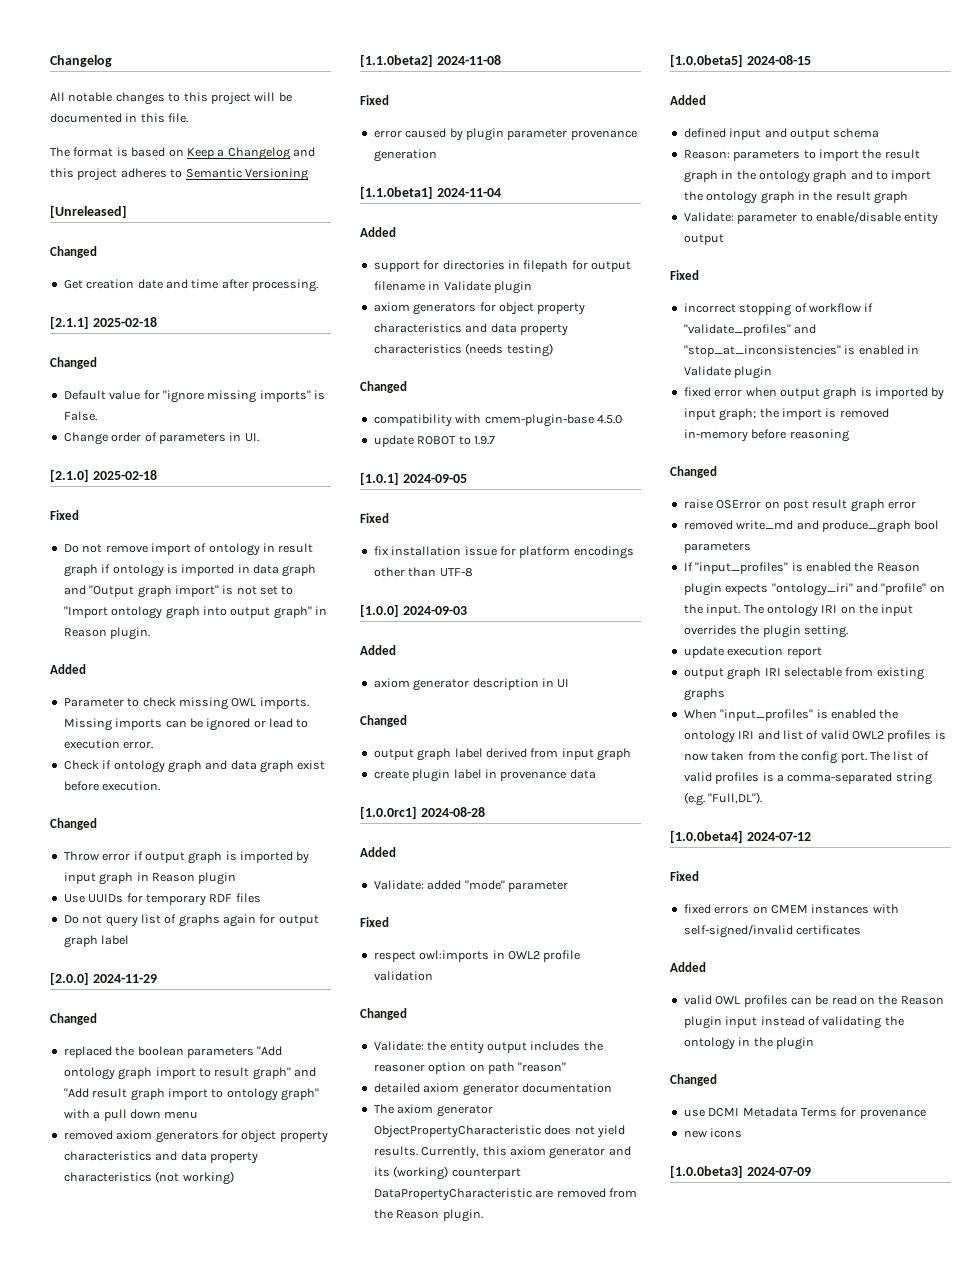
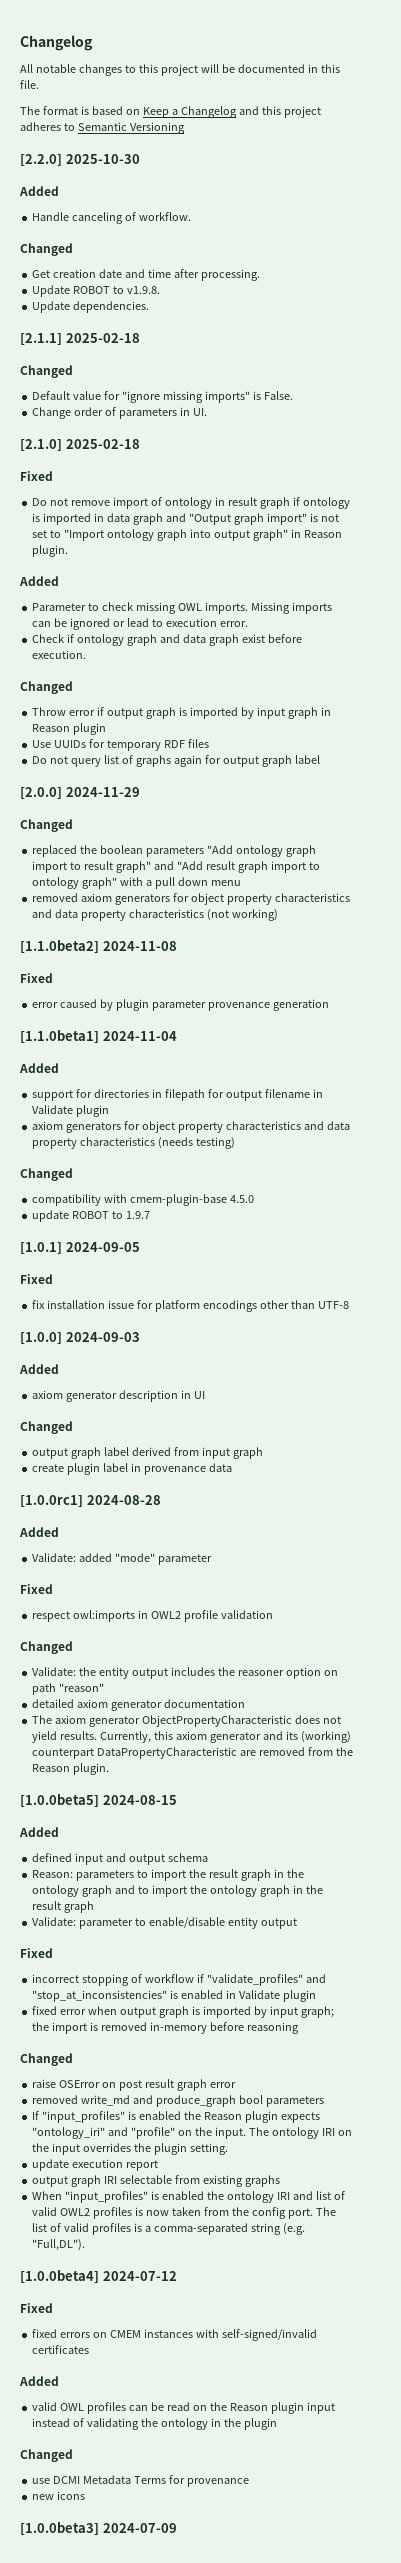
- [Unreleased]
+ [2.2.0] 2025-10-30
+ Added
+ Handle canceling of workflow.
+ Update ROBOT to v1.9.8.
+ Update dependencies.

